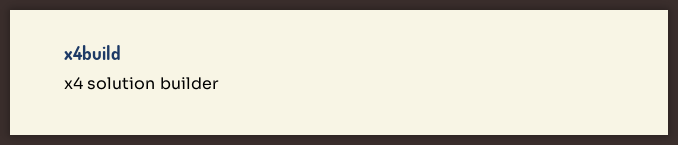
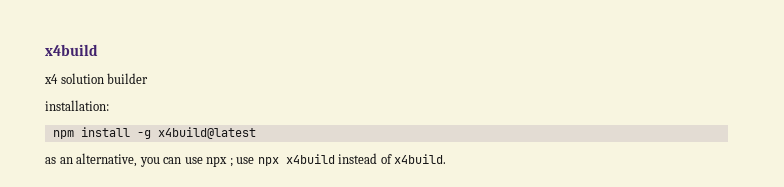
+ installation:
+ npm install -g x4build@latest
+ as an alternative, you can use npx ; use npx x4build instead of x4build.

